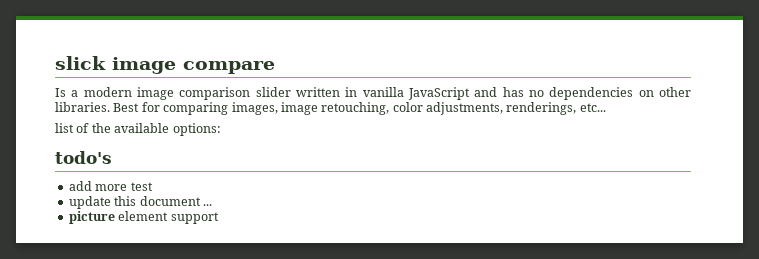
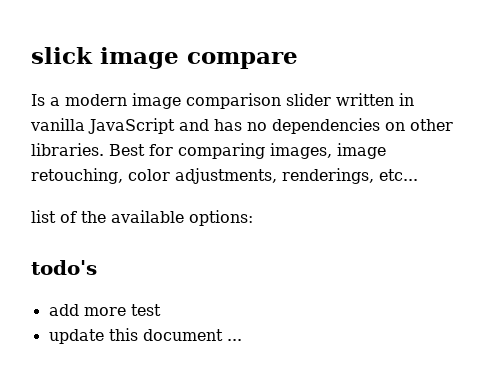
- picture element support

